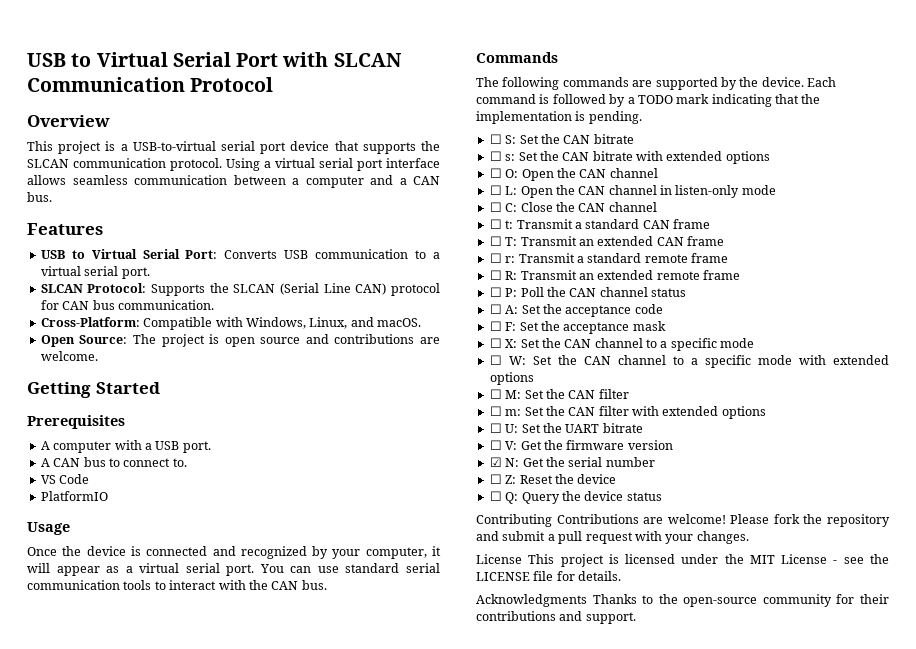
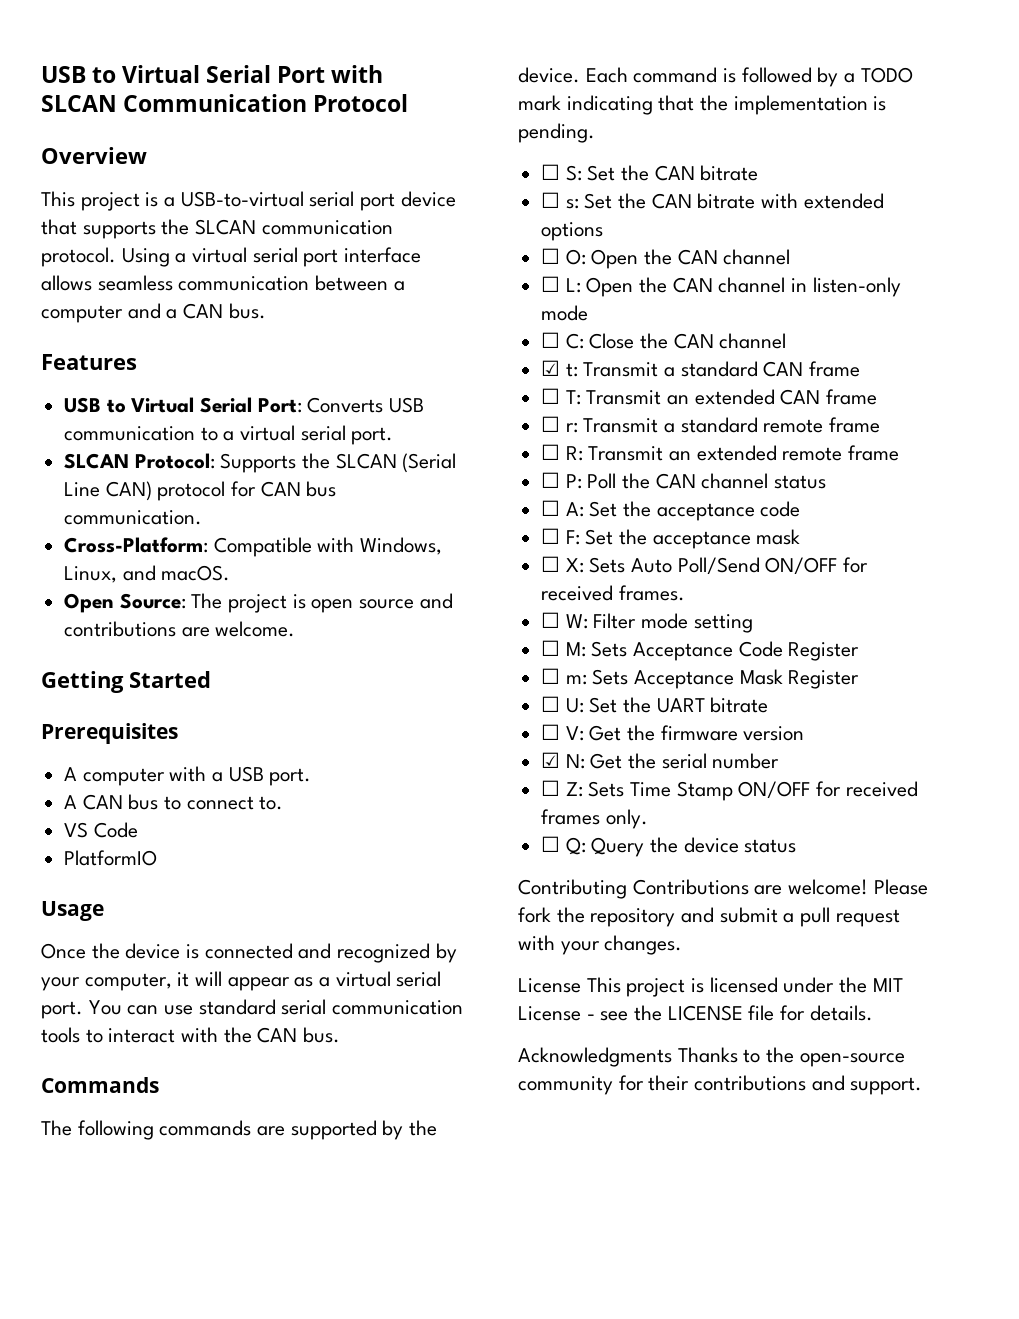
- ☐ t: Transmit a standard CAN frame
+ ☑ t: Transmit a standard CAN frame
- ☐ X: Set the CAN channel to a specific mode
- ☐ W: Set the CAN channel to a specific mode with extended options
- ☐ M: Set the CAN filter
- ☐ m: Set the CAN filter with extended options
+ ☐ X: Sets Auto Poll/Send ON/OFF for received frames.
+ ☐ W: Filter mode setting
+ ☐ M: Sets Acceptance Code Register
+ ☐ m: Sets Acceptance Mask Register
- ☐ Z: Reset the device
+ ☐ Z: Sets Time Stamp ON/OFF for received frames only.

